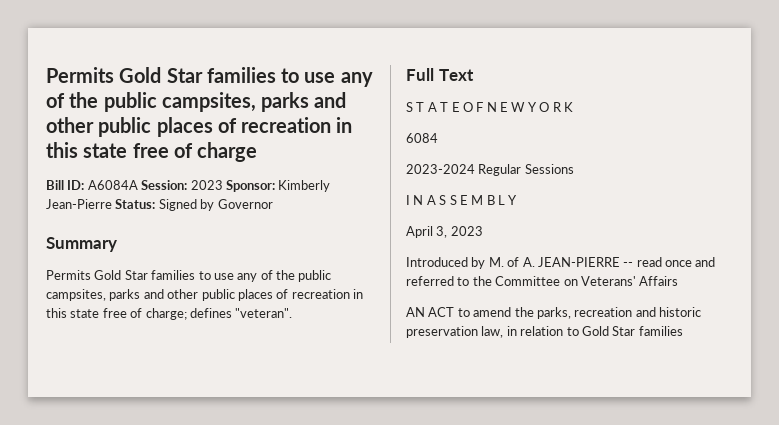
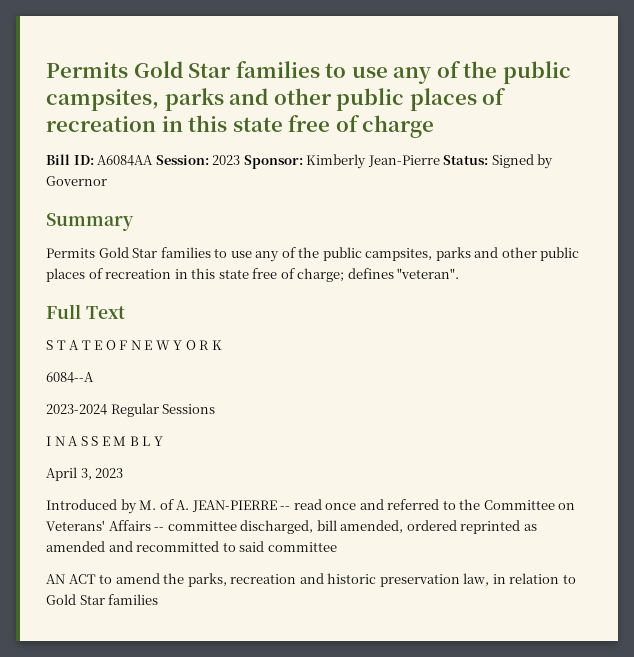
- Bill ID: A6084A Session: 2023 Sponsor: Kimberly Jean-Pierre Status: Signed by Governor
+ Bill ID: A6084AA Session: 2023 Sponsor: Kimberly Jean-Pierre Status: Signed by Governor
- 6084
+ 6084--A
- Introduced by M. of A. JEAN-PIERRE -- read once and referred to the Committee on Veterans' Affairs
+ Introduced by M. of A. JEAN-PIERRE -- read once and referred to the Committee on Veterans' Affairs -- committee discharged, bill amended, ordered reprinted as amended and recommitted to said committee

